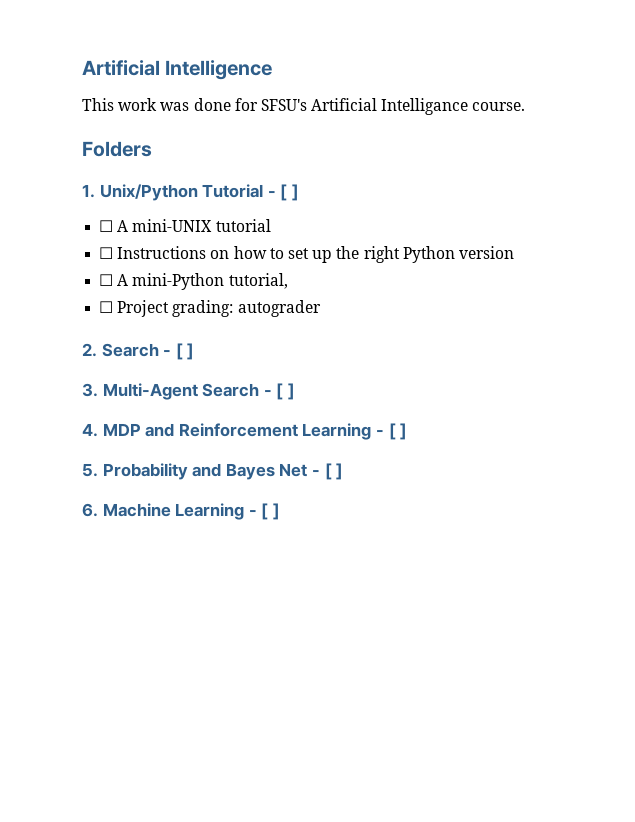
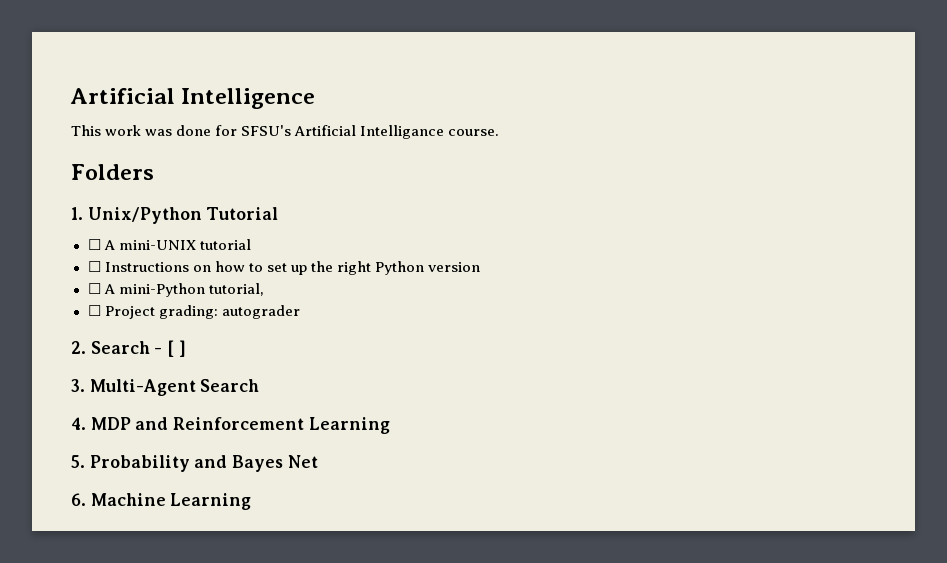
- 1. Unix/Python Tutorial - [ ]
+ 1. Unix/Python Tutorial
- 3. Multi-Agent Search - [ ]
+ 3. Multi-Agent Search
- 4. MDP and Reinforcement Learning - [ ]
+ 4. MDP and Reinforcement Learning
- 5. Probability and Bayes Net - [ ]
+ 5. Probability and Bayes Net
- 6. Machine Learning - [ ]
+ 6. Machine Learning

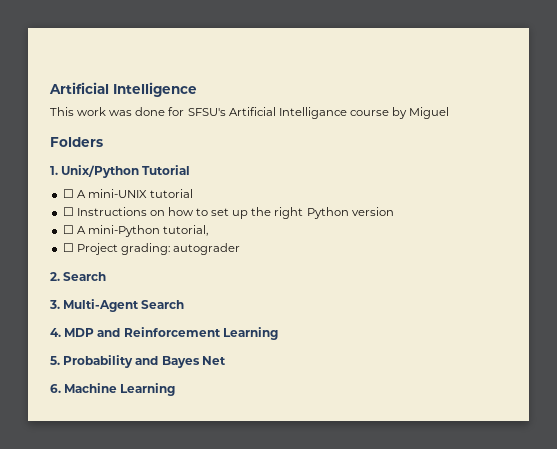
- This work was done for SFSU's Artificial Intelligance course.
+ This work was done for SFSU's Artificial Intelligance course by Miguel
- 2. Search - [ ]
+ 2. Search

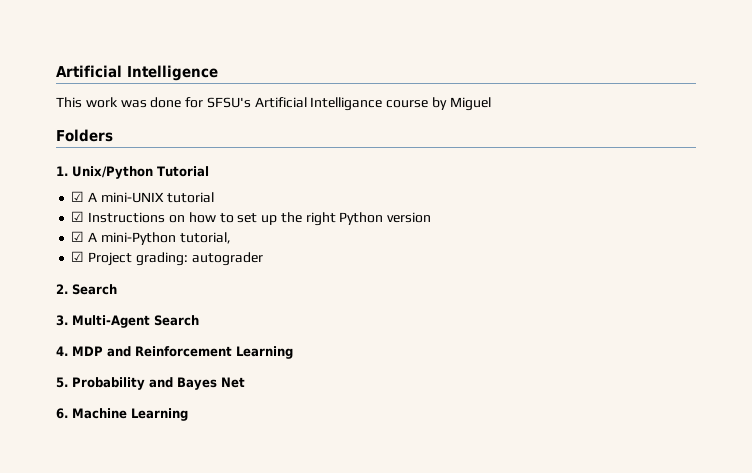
- ☐ A mini-UNIX tutorial
+ ☑ A mini-UNIX tutorial
- ☐ Instructions on how to set up the right Python version
+ ☑ Instructions on how to set up the right Python version
- ☐ A mini-Python tutorial,
+ ☑ A mini-Python tutorial,
- ☐ Project grading: autograder
+ ☑ Project grading: autograder

